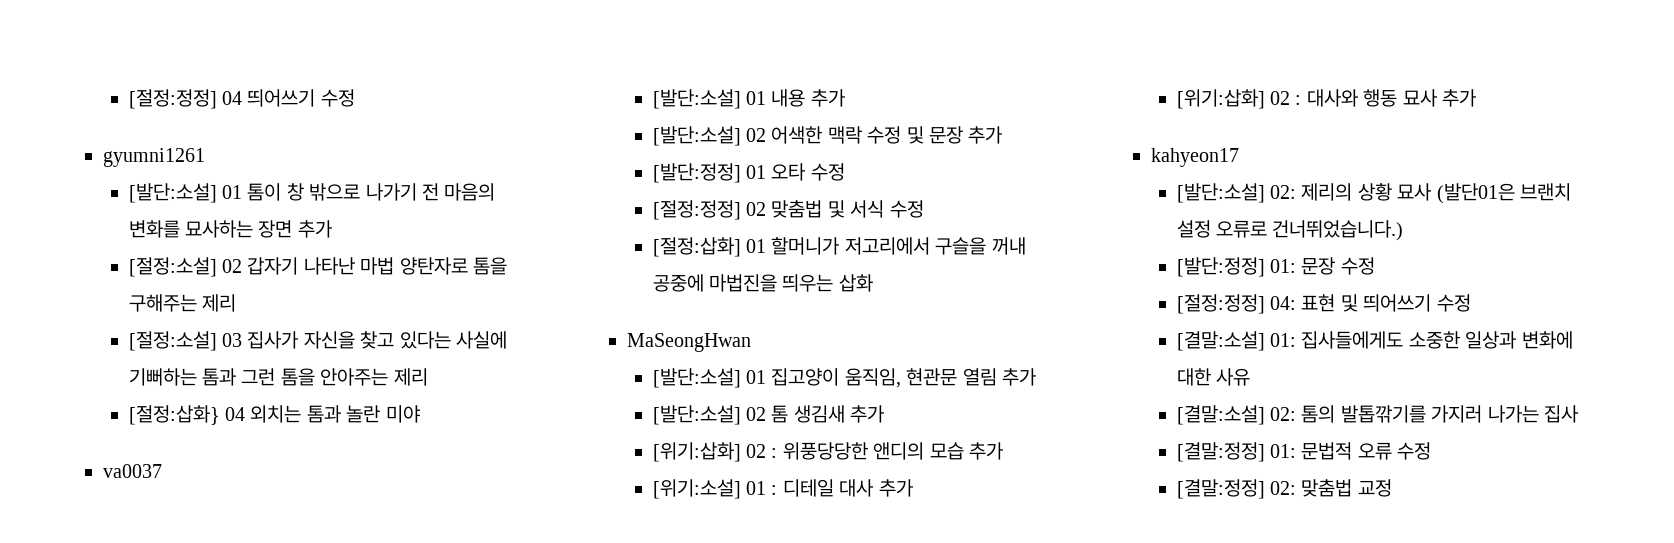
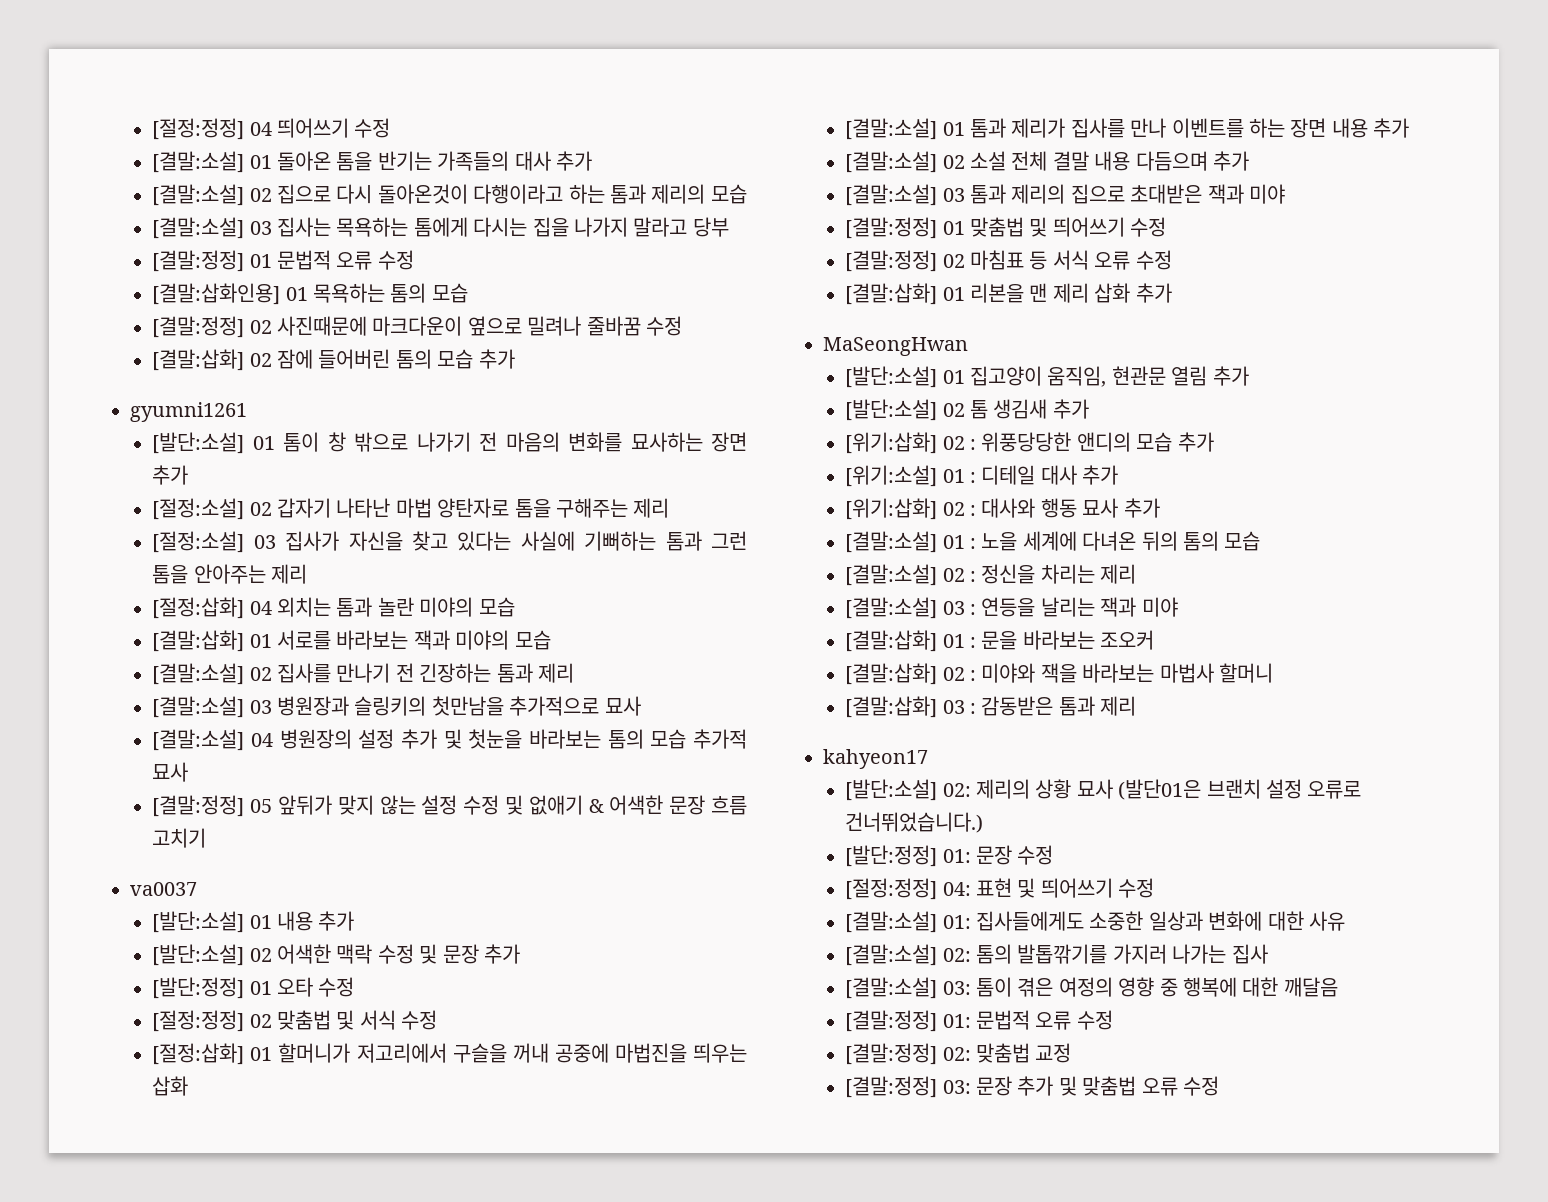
+ [결말:소설] 01 돌아온 톰을 반기는 가족들의 대사 추가
+ [결말:소설] 02 집으로 다시 돌아온것이 다행이라고 하는 톰과 제리의 모습
+ [결말:소설] 03 집사는 목욕하는 톰에게 다시는 집을 나가지 말라고 당부
+ [결말:정정] 01 문법적 오류 수정
+ [결말:삽화인용] 01 목욕하는 톰의 모습
+ [결말:정정] 02 사진때문에 마크다운이 옆으로 밀려나 줄바꿈 수정
+ [결말:삽화] 02 잠에 들어버린 톰의 모습 추가
- [절정:삽화} 04 외치는 톰과 놀란 미야
+ [절정:삽화] 04 외치는 톰과 놀란 미야의 모습
+ [결말:삽화] 01 서로를 바라보는 잭과 미야의 모습
+ [결말:소설] 02 집사를 만나기 전 긴장하는 톰과 제리
+ [결말:소설] 03 병원장과 슬링키의 첫만남을 추가적으로 묘사
+ [결말:소설] 04 병원장의 설정 추가 및 첫눈을 바라보는 톰의 모습 추가적 묘사
+ [결말:정정] 05 앞뒤가 맞지 않는 설정 수정 및 없애기 & 어색한 문장 흐름 고치기
+ [결말:소설] 01 톰과 제리가 집사를 만나 이벤트를 하는 장면 내용 추가
+ [결말:소설] 02 소설 전체 결말 내용 다듬으며 추가
+ [결말:소설] 03 톰과 제리의 집으로 초대받은 잭과 미야
+ [결말:정정] 01 맞춤법 및 띄어쓰기 수정
+ [결말:정정] 02 마침표 등 서식 오류 수정
+ [결말:삽화] 01 리본을 맨 제리 삽화 추가
+ [결말:소설] 01 : 노을 세계에 다녀온 뒤의 톰의 모습
+ [결말:소설] 02 : 정신을 차리는 제리
+ [결말:소설] 03 : 연등을 날리는 잭과 미야
+ [결말:삽화] 01 : 문을 바라보는 조오커
+ [결말:삽화] 02 : 미야와 잭을 바라보는 마법사 할머니
+ [결말:삽화] 03 : 감동받은 톰과 제리
+ [결말:소설] 03: 톰이 겪은 여정의 영향 중 행복에 대한 깨달음
+ [결말:정정] 03: 문장 추가 및 맞춤법 오류 수정

